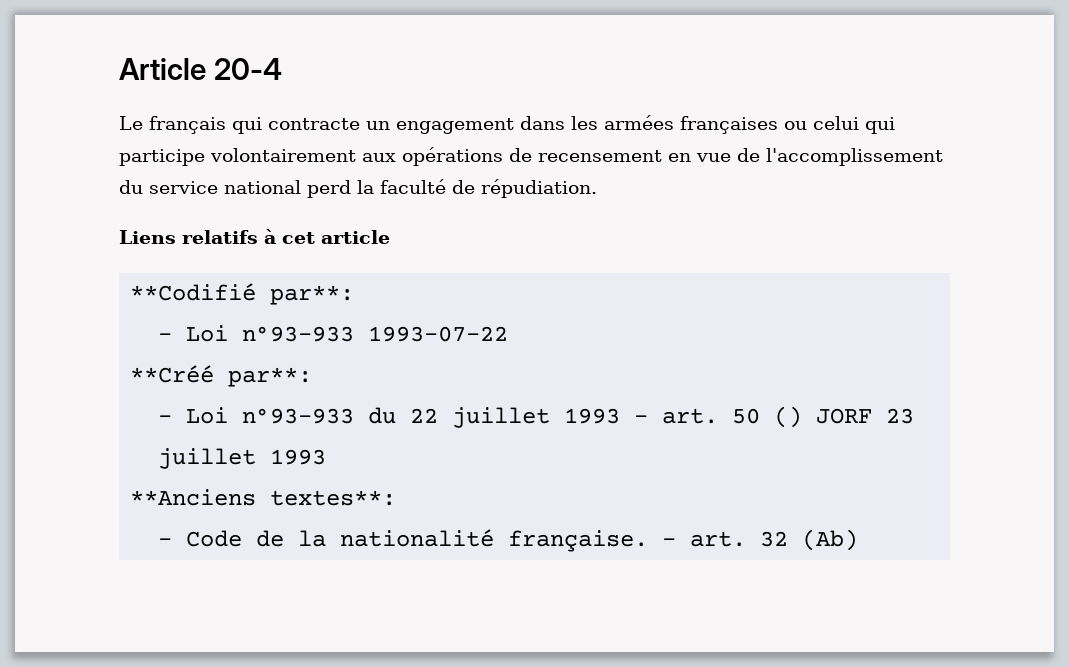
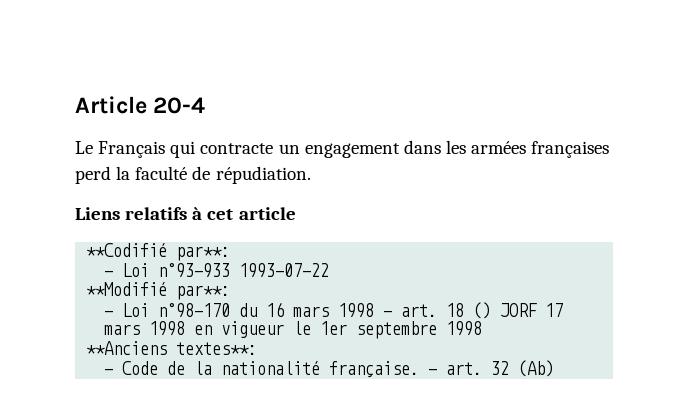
- Le français qui contracte un engagement dans les armées françaises ou celui qui participe volontairement aux opérations de recensement en vue de l'accomplissement du service national perd la faculté de répudiation.
+ Le Français qui contracte un engagement dans les armées françaises perd la faculté de répudiation.
- **Créé par**:
- - Loi n°93-933 du 22 juillet 1993 - art. 50 () JORF 23 juillet 1993
+ **Modifié par**:
+ - Loi n°98-170 du 16 mars 1998 - art. 18 () JORF 17 mars 1998 en vigueur le 1er septembre 1998

